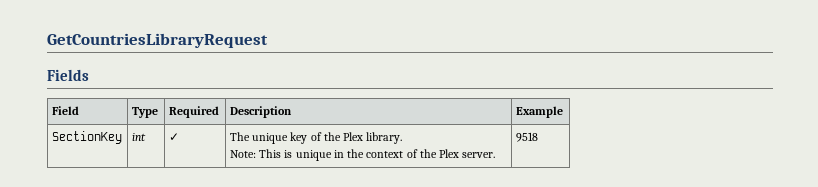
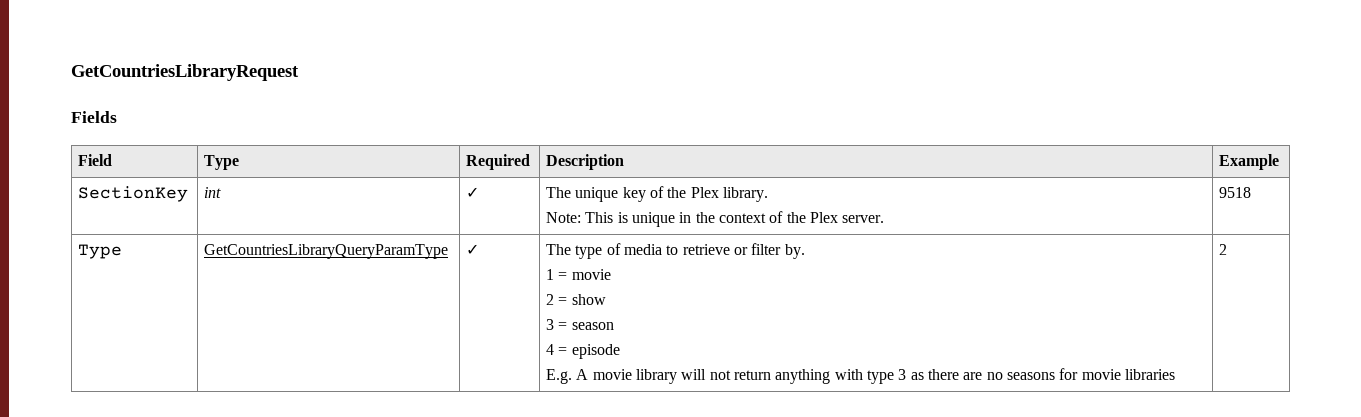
+ Type | GetCountriesLibraryQueryParamType | ✓ | The type of media to retrieve or filter by.
+ 1 = movie
+ 2 = show
+ 3 = season
+ 4 = episode
+ E.g. A movie library will not return anything with type 3 as there are no seasons for movie libraries | 2

